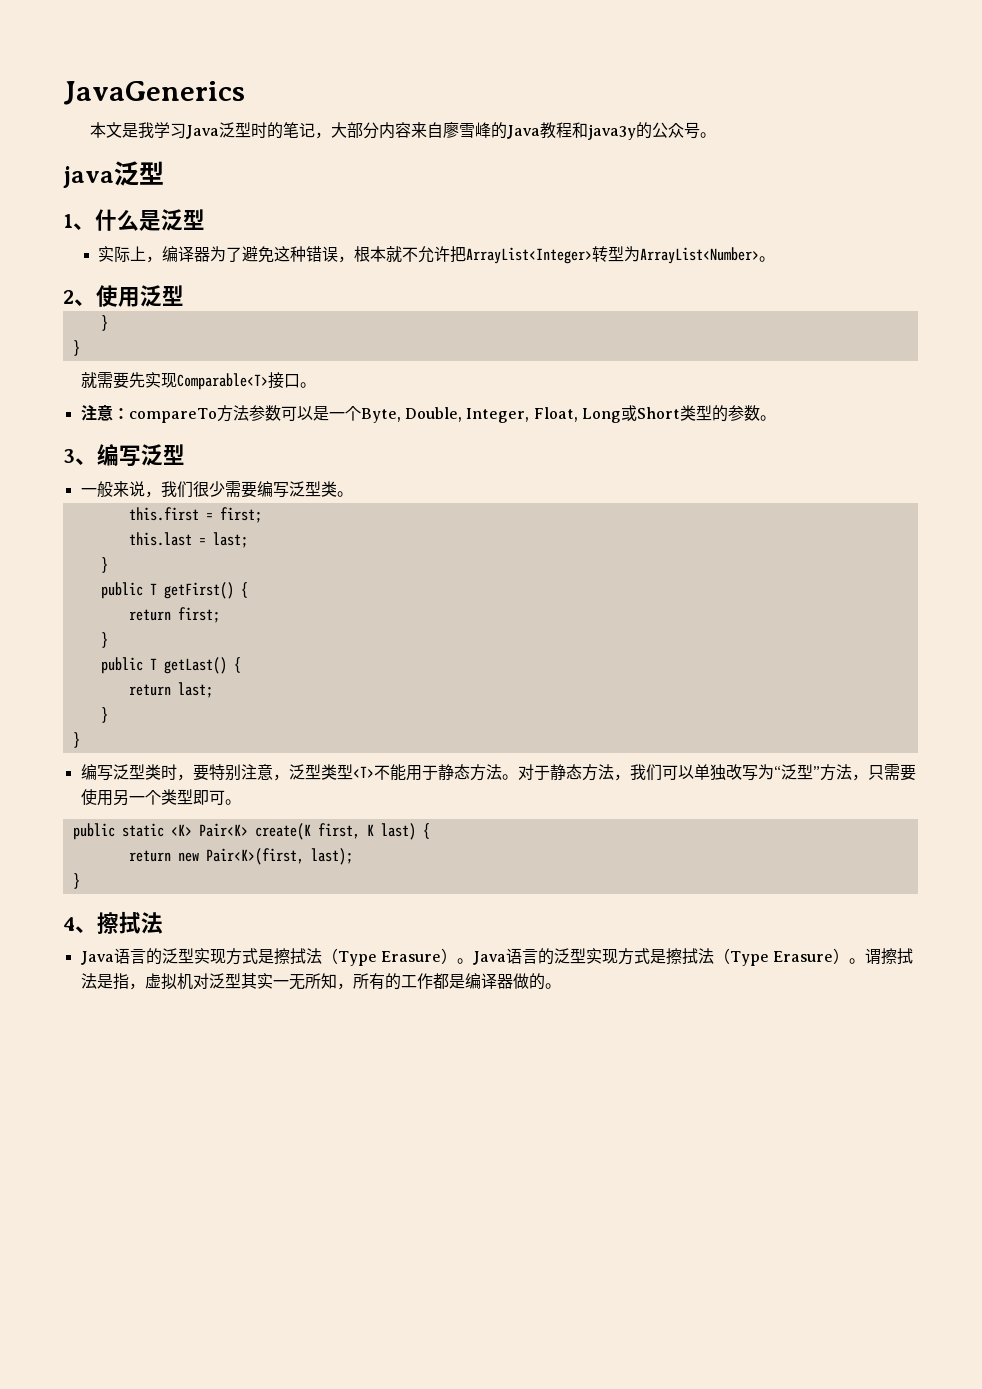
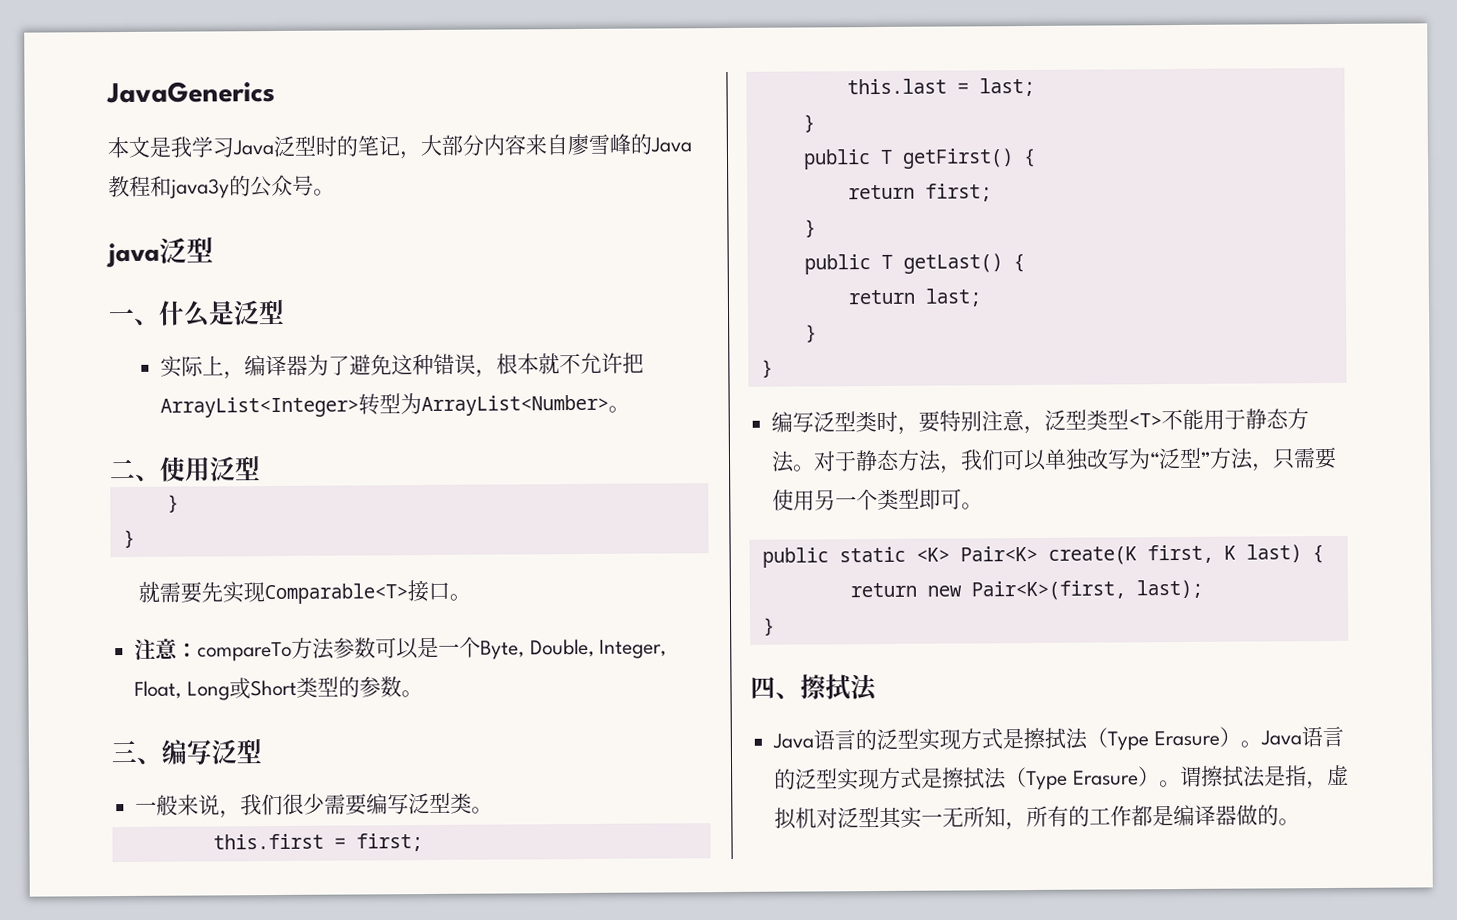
- 1、什么是泛型
+ 一、什么是泛型
- 2、使用泛型
+ 二、使用泛型
- 3、编写泛型
+ 三、编写泛型
- 4、擦拭法
+ 四、擦拭法

